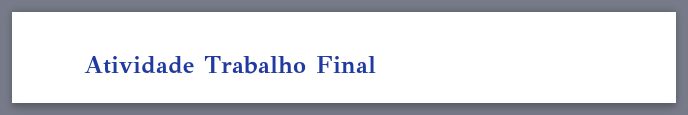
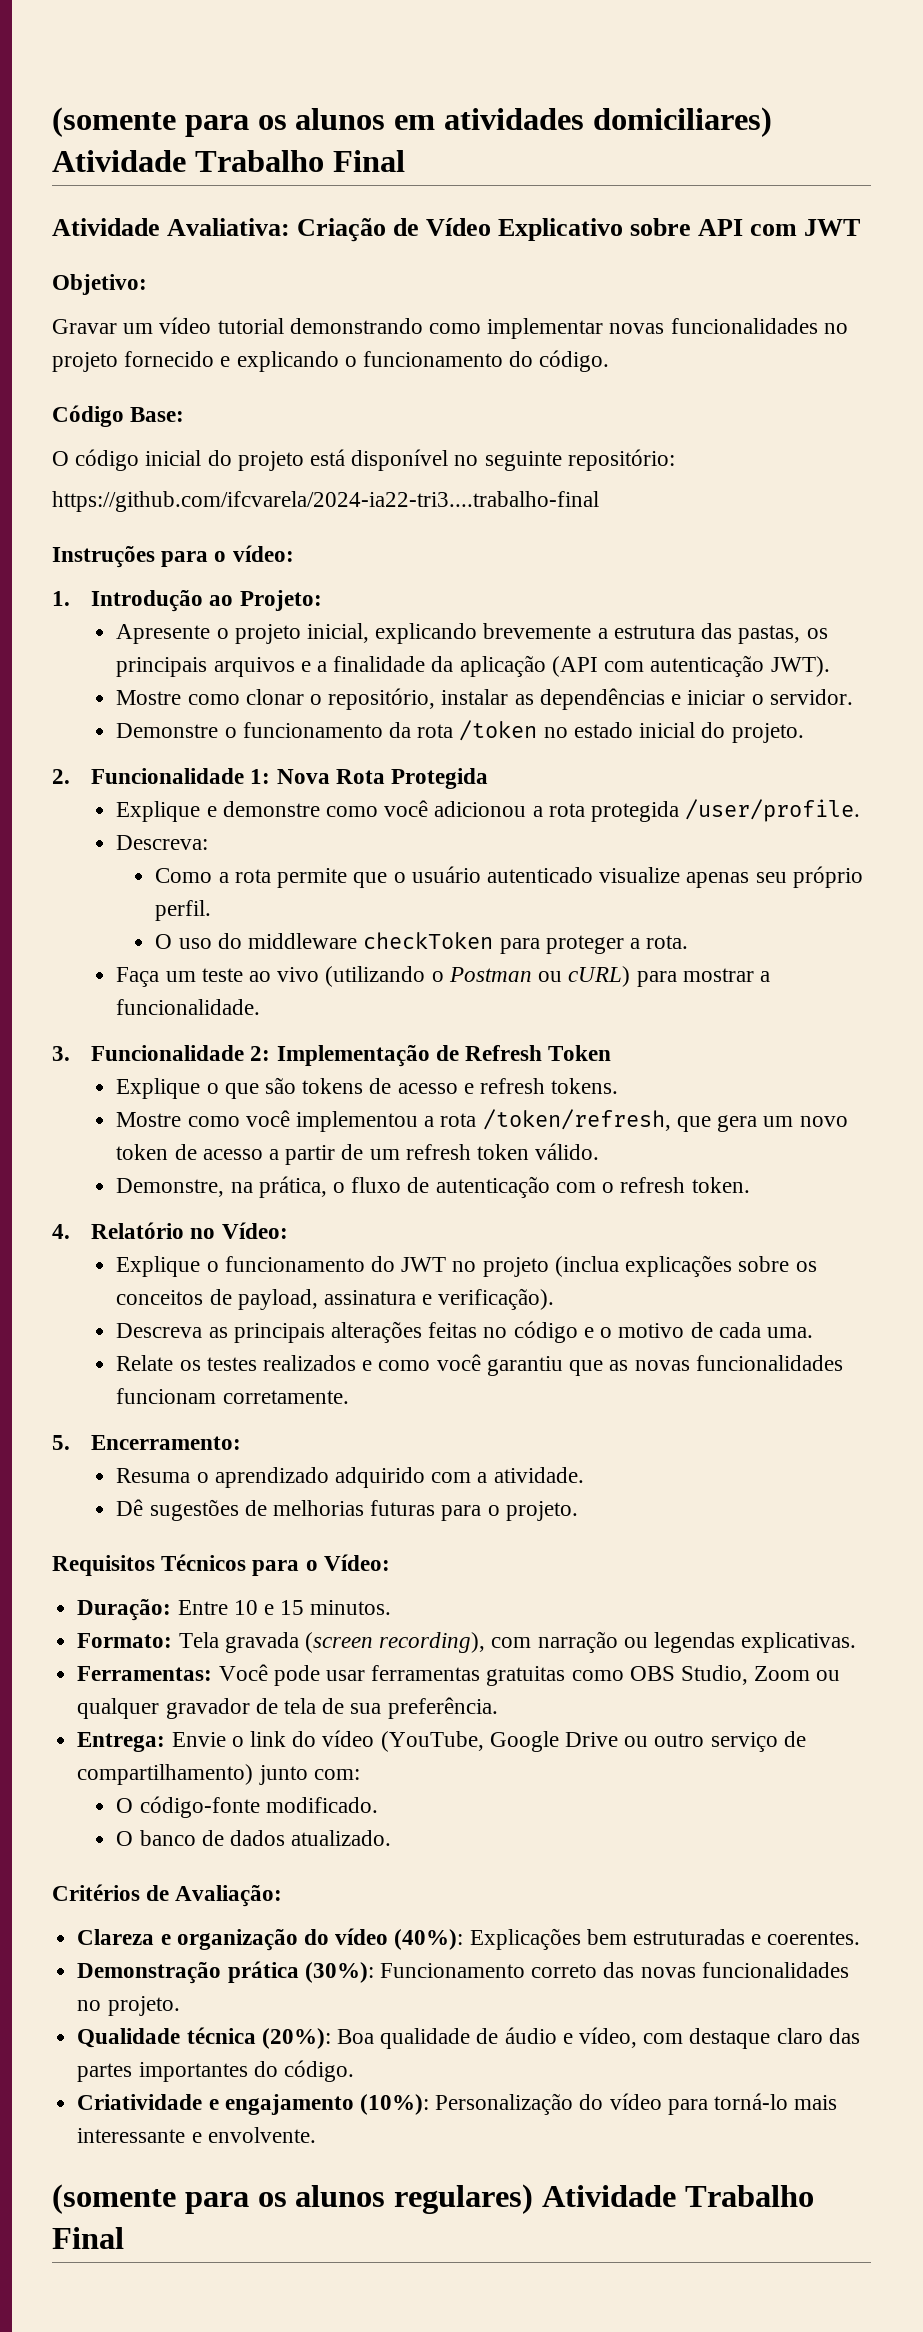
- Atividade Trabalho Final
+ (somente para os alunos em atividades domiciliares) Atividade Trabalho Final
+ Atividade Avaliativa: Criação de Vídeo Explicativo sobre API com JWT
+ Objetivo:
+ Gravar um vídeo tutorial demonstrando como implementar novas funcionalidades no projeto fornecido e explicando o funcionamento do código.
+ Código Base:
+ O código inicial do projeto está disponível no seguinte repositório:
+ https://github.com/ifcvarela/2024-ia22-tri3....trabalho-final
+ Instruções para o vídeo:
+ 1. Introdução ao Projeto:
+ Apresente o projeto inicial, explicando brevemente a estrutura das pastas, os principais arquivos e a finalidade da aplicação (API com autenticação JWT).
+ Mostre como clonar o repositório, instalar as dependências e iniciar o servidor.
+ Demonstre o funcionamento da rota /token no estado inicial do projeto.
+ 2. Funcionalidade 1: Nova Rota Protegida
+ Explique e demonstre como você adicionou a rota protegida /user/profile.
+ Descreva:
+ Como a rota permite que o usuário autenticado visualize apenas seu próprio perfil.
+ O uso do middleware checkToken para proteger a rota.
+ Faça um teste ao vivo (utilizando o Postman ou cURL) para mostrar a funcionalidade.
+ 3. Funcionalidade 2: Implementação de Refresh Token
+ Explique o que são tokens de acesso e refresh tokens.
+ Mostre como você implementou a rota /token/refresh, que gera um novo token de acesso a partir de um refresh token válido.
+ Demonstre, na prática, o fluxo de autenticação com o refresh token.
+ 4. Relatório no Vídeo:
+ Explique o funcionamento do JWT no projeto (inclua explicações sobre os conceitos de payload, assinatura e verificação).
+ Descreva as principais alterações feitas no código e o motivo de cada uma.
+ Relate os testes realizados e como você garantiu que as novas funcionalidades funcionam corretamente.
+ 5. Encerramento:
+ Resuma o aprendizado adquirido com a atividade.
+ Dê sugestões de melhorias futuras para o projeto.
+ Requisitos Técnicos para o Vídeo:
+ Duração: Entre 10 e 15 minutos.
+ Formato: Tela gravada (screen recording), com narração ou legendas explicativas.
+ Ferramentas: Você pode usar ferramentas gratuitas como OBS Studio, Zoom ou qualquer gravador de tela de sua preferência.
+ Entrega: Envie o link do vídeo (YouTube, Google Drive ou outro serviço de compartilhamento) junto com:
+ O código-fonte modificado.
+ O banco de dados atualizado.
+ Critérios de Avaliação:
+ Clareza e organização do vídeo (40%): Explicações bem estruturadas e coerentes.
+ Demonstração prática (30%): Funcionamento correto das novas funcionalidades no projeto.
+ Qualidade técnica (20%): Boa qualidade de áudio e vídeo, com destaque claro das partes importantes do código.
+ Criatividade e engajamento (10%): Personalização do vídeo para torná-lo mais interessante e envolvente.
+ (somente para os alunos regulares) Atividade Trabalho Final

